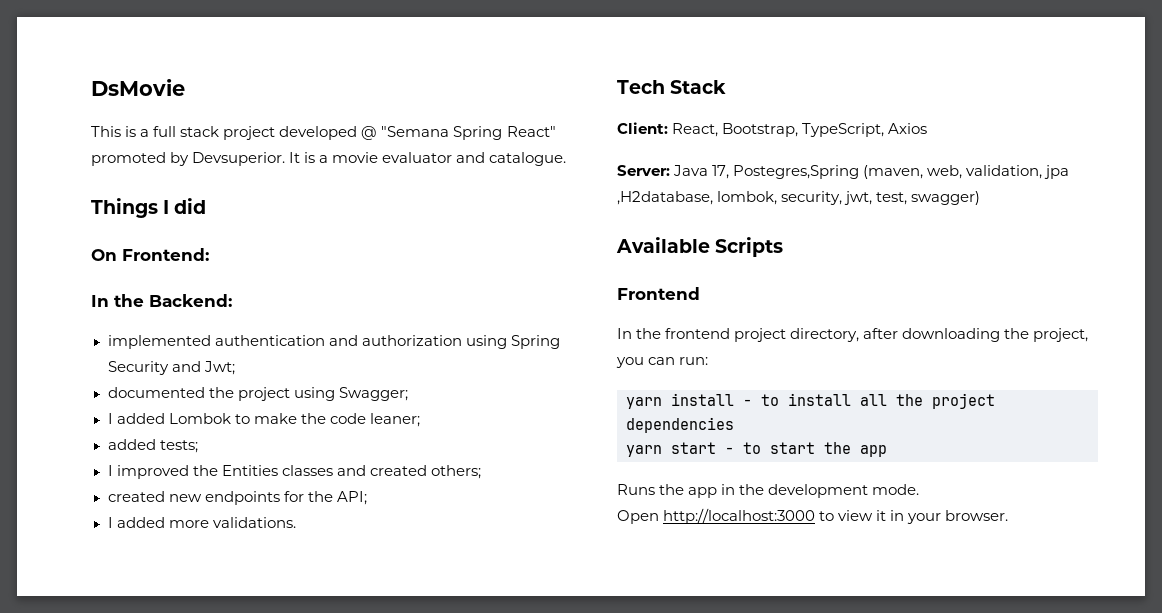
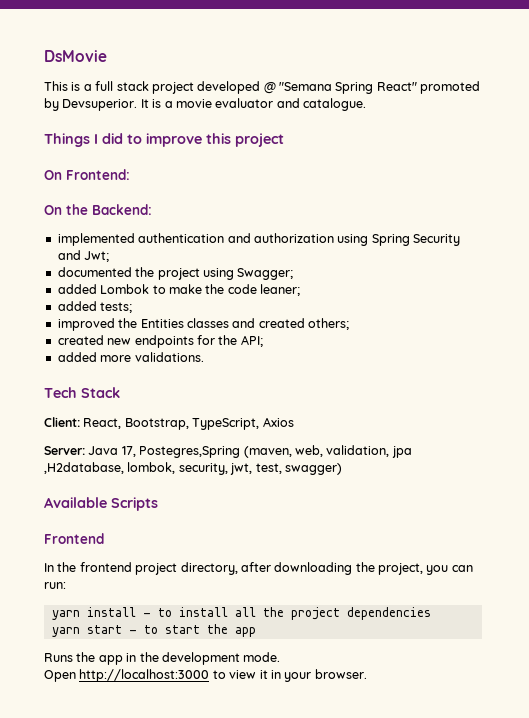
- Things I did
+ Things I did to improve this project
- In the Backend:
+ On the Backend:
- I added Lombok to make the code leaner;
+ added Lombok to make the code leaner;
- I improved the Entities classes and created others;
+ improved the Entities classes and created others;
- I added more validations.
+ added more validations.

